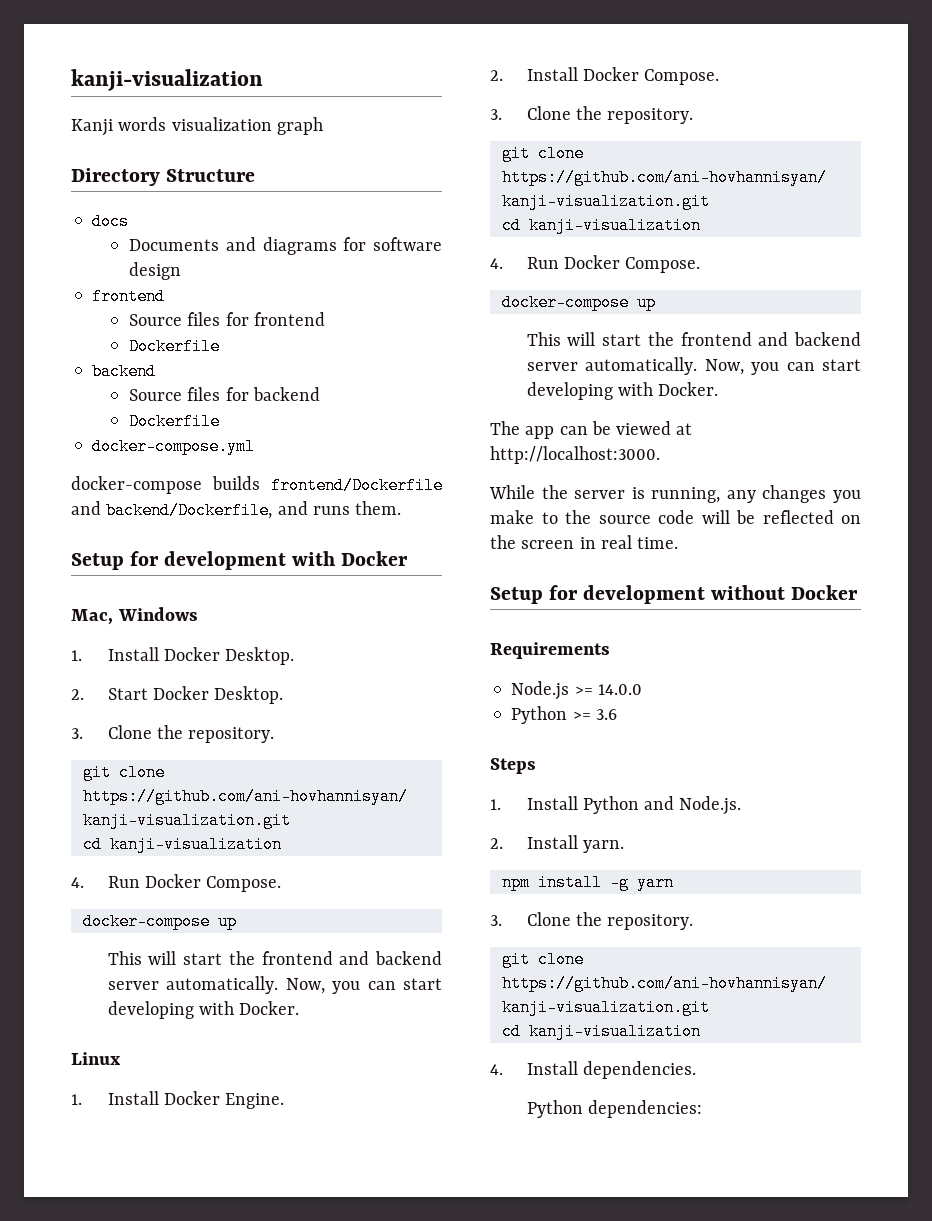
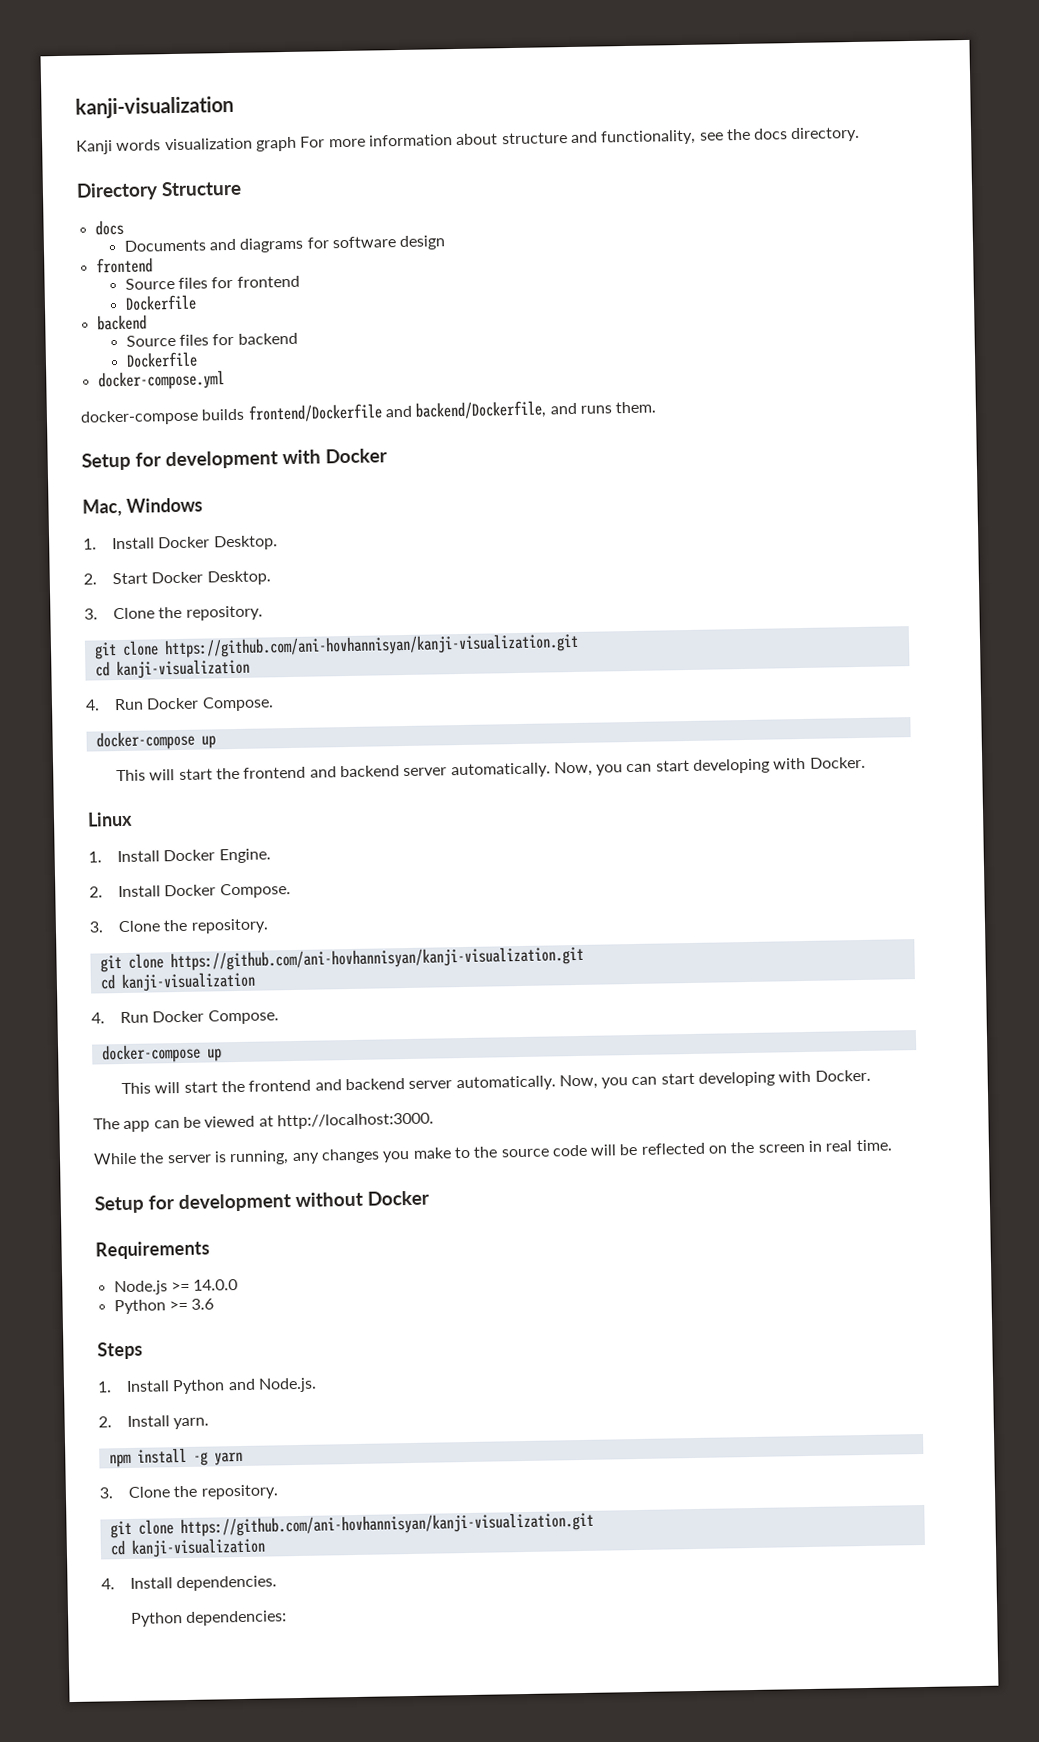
- Kanji words visualization graph
+ Kanji words visualization graph For more information about structure and functionality, see the docs directory.

